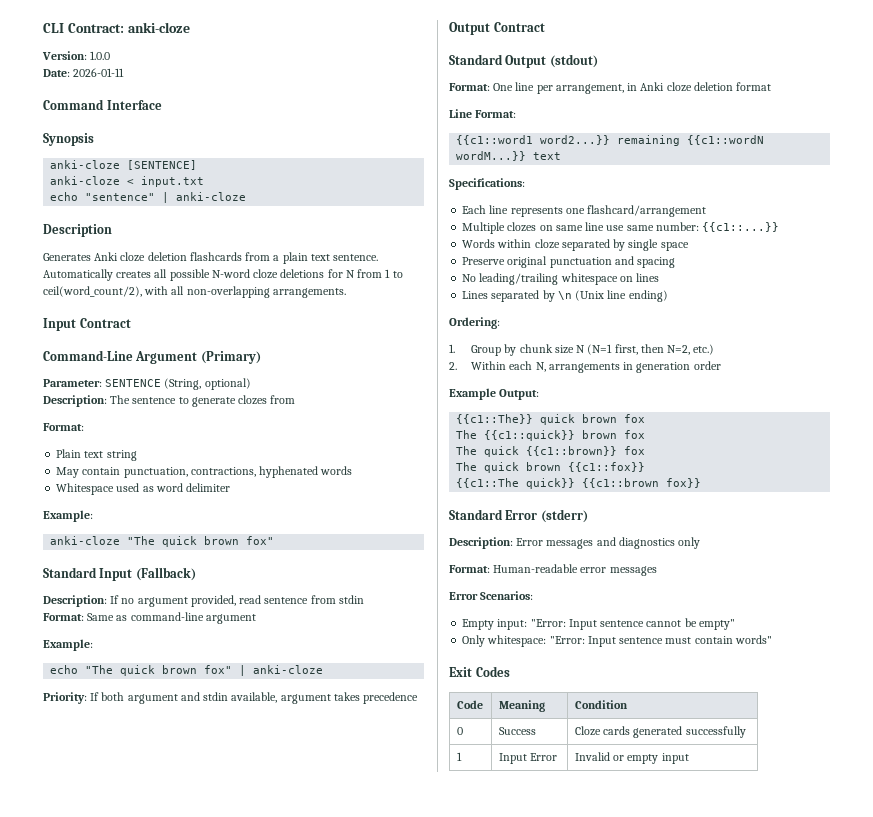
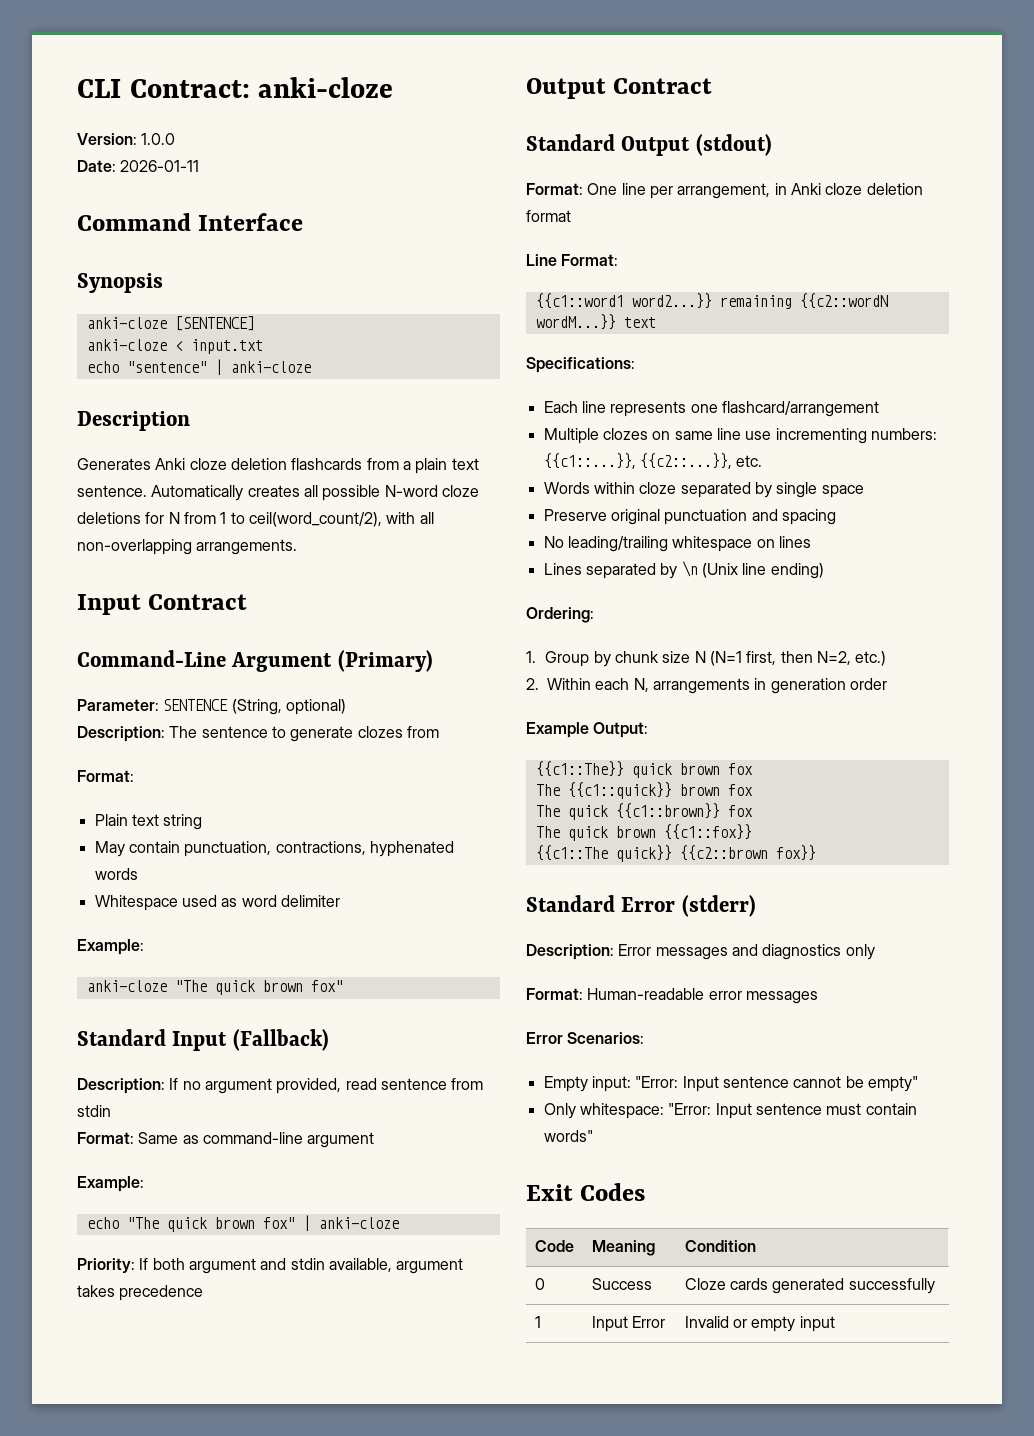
- {{c1::word1 word2...}} remaining {{c1::wordN wordM...}} text
+ {{c1::word1 word2...}} remaining {{c2::wordN wordM...}} text
- Multiple clozes on same line use same number: {{c1::...}}
+ Multiple clozes on same line use incrementing numbers: {{c1::...}}, {{c2::...}}, etc.
- {{c1::The quick}} {{c1::brown fox}}
+ {{c1::The quick}} {{c2::brown fox}}

